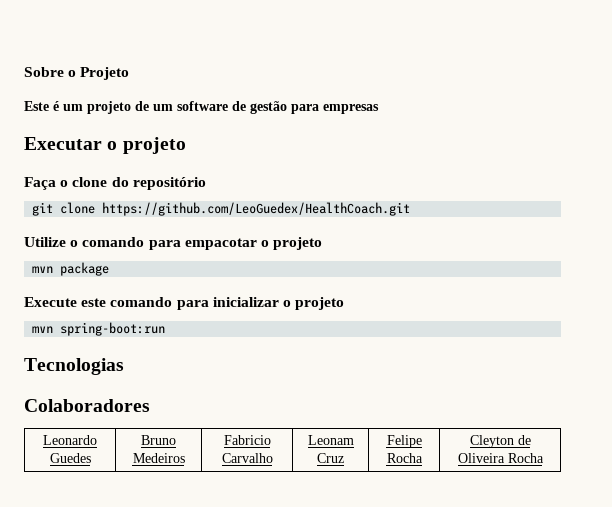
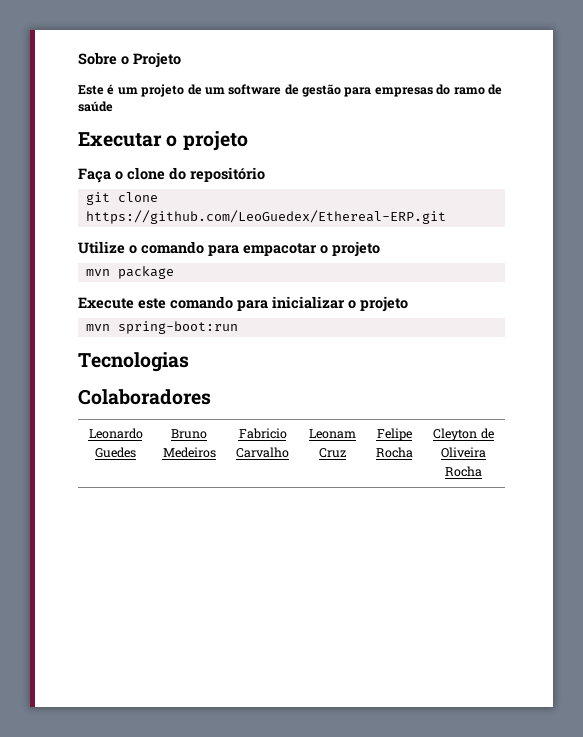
- Este é um projeto de um software de gestão para empresas
+ Este é um projeto de um software de gestão para empresas do ramo de saúde
- git clone https://github.com/LeoGuedex/HealthCoach.git
+ git clone https://github.com/LeoGuedex/Ethereal-ERP.git

